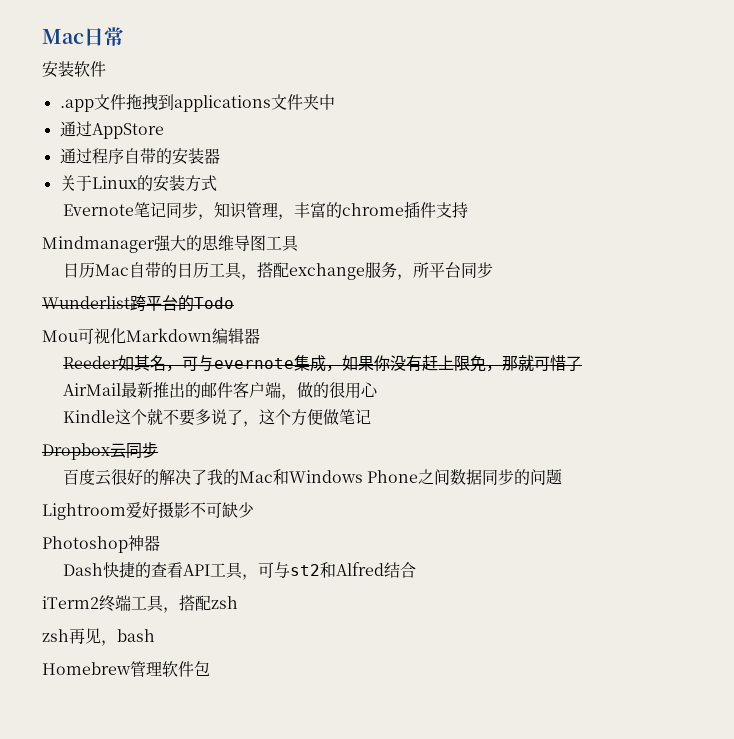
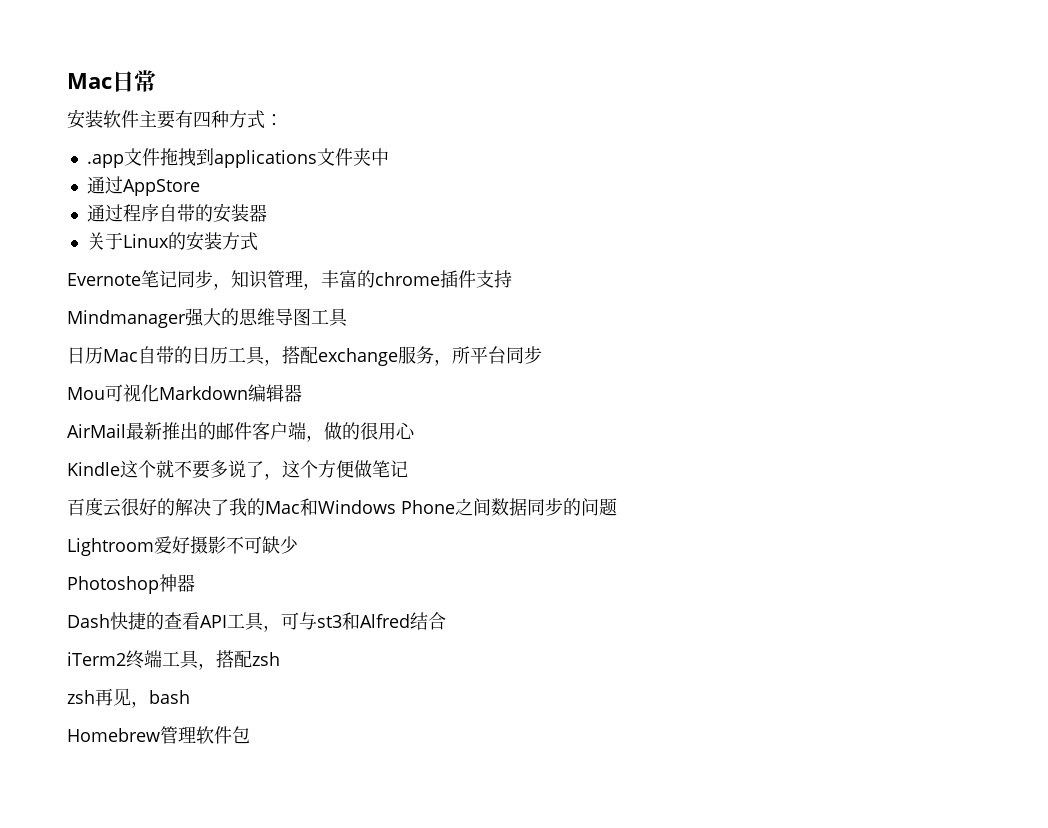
- 安装软件
+ 安装软件主要有四种方式：
- Wunderlist跨平台的Todo
- Reeder如其名，可与evernote集成，如果你没有赶上限免，那就可惜了
- Dropbox云同步
- Dash快捷的查看API工具，可与st2和Alfred结合
+ Dash快捷的查看API工具，可与st3和Alfred结合

